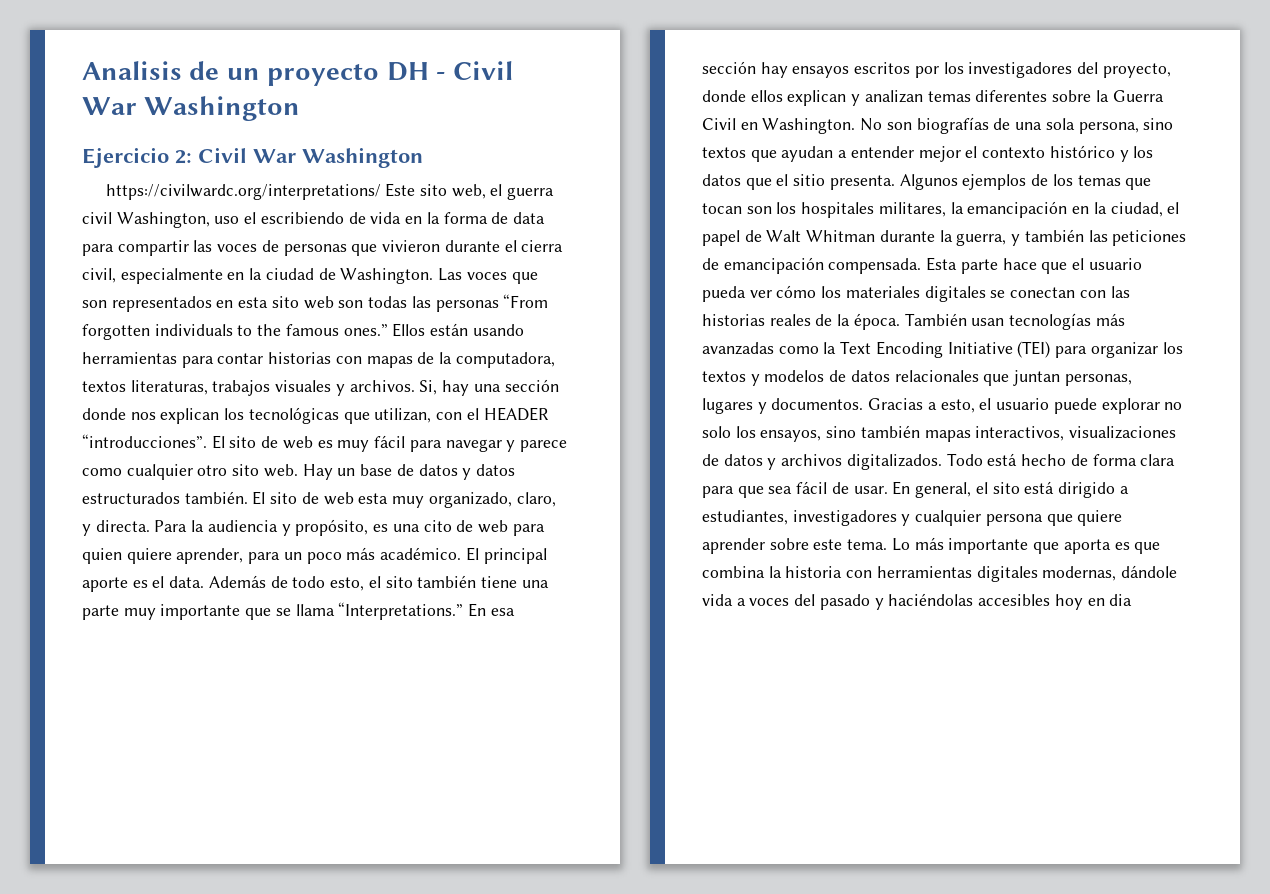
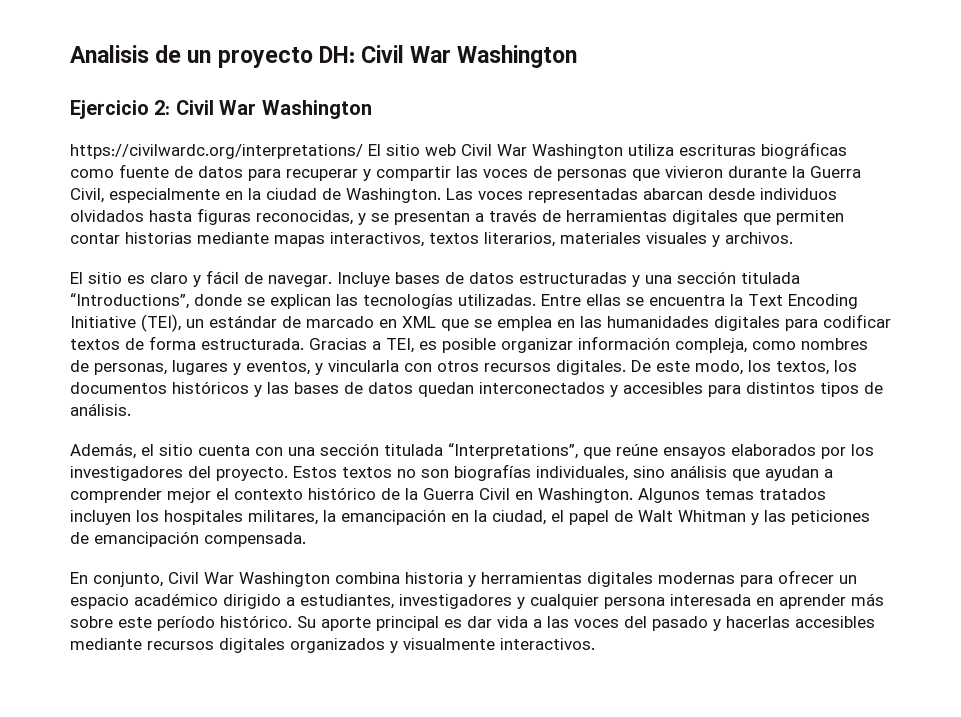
- Analisis de un proyecto DH - Civil War Washington
+ Analisis de un proyecto DH: Civil War Washington
- https://civilwardc.org/interpretations/ Este sito web, el guerra civil Washington, uso el escribiendo de vida en la forma de data para compartir las voces de personas que vivieron durante el cierra civil, especialmente en la ciudad de Washington.
+ https://civilwardc.org/interpretations/ El sitio web Civil War Washington utiliza escrituras biográficas como fuente de datos para recuperar y compartir las voces de personas que vivieron durante la Guerra Civil, especialmente en la ciudad de Washington.
- Las voces que son representados en esta sito web son todas las personas “From forgotten individuals to the famous ones.” Ellos están usando herramientas para contar historias con mapas de la computadora, textos literaturas, trabajos visuales y archivos. Si, hay una sección donde nos explican los tecnológicas que utilizan, con el HEADER “introducciones”. El sito de web es muy fácil para navegar y parece como cualquier otro sito web. Hay un base de datos y datos estructurados también. El sito de web esta muy organizado, claro, y directa. Para la audiencia y propósito, es una cito de web para quien quiere aprender, para un poco más académico. El principal aporte es el data. Además de todo esto, el sito también tiene una parte muy importante que se llama “Interpretations.” En esa sección hay ensayos escritos por los investigadores del proyecto, donde ellos explican y analizan temas diferentes sobre la Guerra Civil en Washington.
+ Las voces representadas abarcan desde individuos olvidados hasta figuras reconocidas, y se presentan a través de herramientas digitales que permiten contar historias mediante mapas interactivos, textos literarios, materiales visuales y archivos.
+ El sitio es claro y fácil de navegar. Incluye bases de datos estructuradas y una sección titulada “Introductions”, donde se explican las tecnologías utilizadas. Entre ellas se encuentra la Text Encoding Initiative (TEI), un estándar de marcado en XML que se emplea en las humanidades digitales para codificar textos de forma estructurada. Gracias a TEI, es posible organizar información compleja, como nombres de personas, lugares y eventos, y vincularla con otros recursos digitales. De este modo, los textos, los documentos históricos y las bases de datos quedan interconectados y accesibles para distintos tipos de análisis.
+ Además, el sitio cuenta con una sección titulada “Interpretations”, que reúne ensayos elaborados por los investigadores del proyecto. Estos textos no son biografías individuales, sino análisis que ayudan a comprender mejor el contexto histórico de la Guerra Civil en Washington.
- No son biografías de una sola persona, sino textos que ayudan a entender mejor el contexto histórico y los datos que el sitio presenta. Algunos ejemplos de los temas que tocan son los hospitales militares, la emancipación en la ciudad, el papel de Walt Whitman durante la guerra, y también las peticiones de emancipación compensada. Esta parte hace que el usuario pueda ver cómo los materiales digitales se conectan con las historias reales de la época. También usan tecnologías más avanzadas como la Text Encoding Initiative (TEI) para organizar los textos y modelos de datos relacionales que juntan personas, lugares y documentos. Gracias a esto, el usuario puede explorar no solo los ensayos, sino también mapas interactivos, visualizaciones de datos y archivos digitalizados. Todo está hecho de forma clara para que sea fácil de usar. En general, el sito está dirigido a estudiantes, investigadores y cualquier persona que quiere aprender sobre este tema. Lo más importante que aporta es que combina la historia con herramientas digitales modernas, dándole vida a voces del pasado y haciéndolas accesibles hoy en dia
+ Algunos temas tratados incluyen los hospitales militares, la emancipación en la ciudad, el papel de Walt Whitman y las peticiones de emancipación compensada.
+ En conjunto, Civil War Washington combina historia y herramientas digitales modernas para ofrecer un espacio académico dirigido a estudiantes, investigadores y cualquier persona interesada en aprender más sobre este período histórico. Su aporte principal es dar vida a las voces del pasado y hacerlas accesibles mediante recursos digitales organizados y visualmente interactivos.

